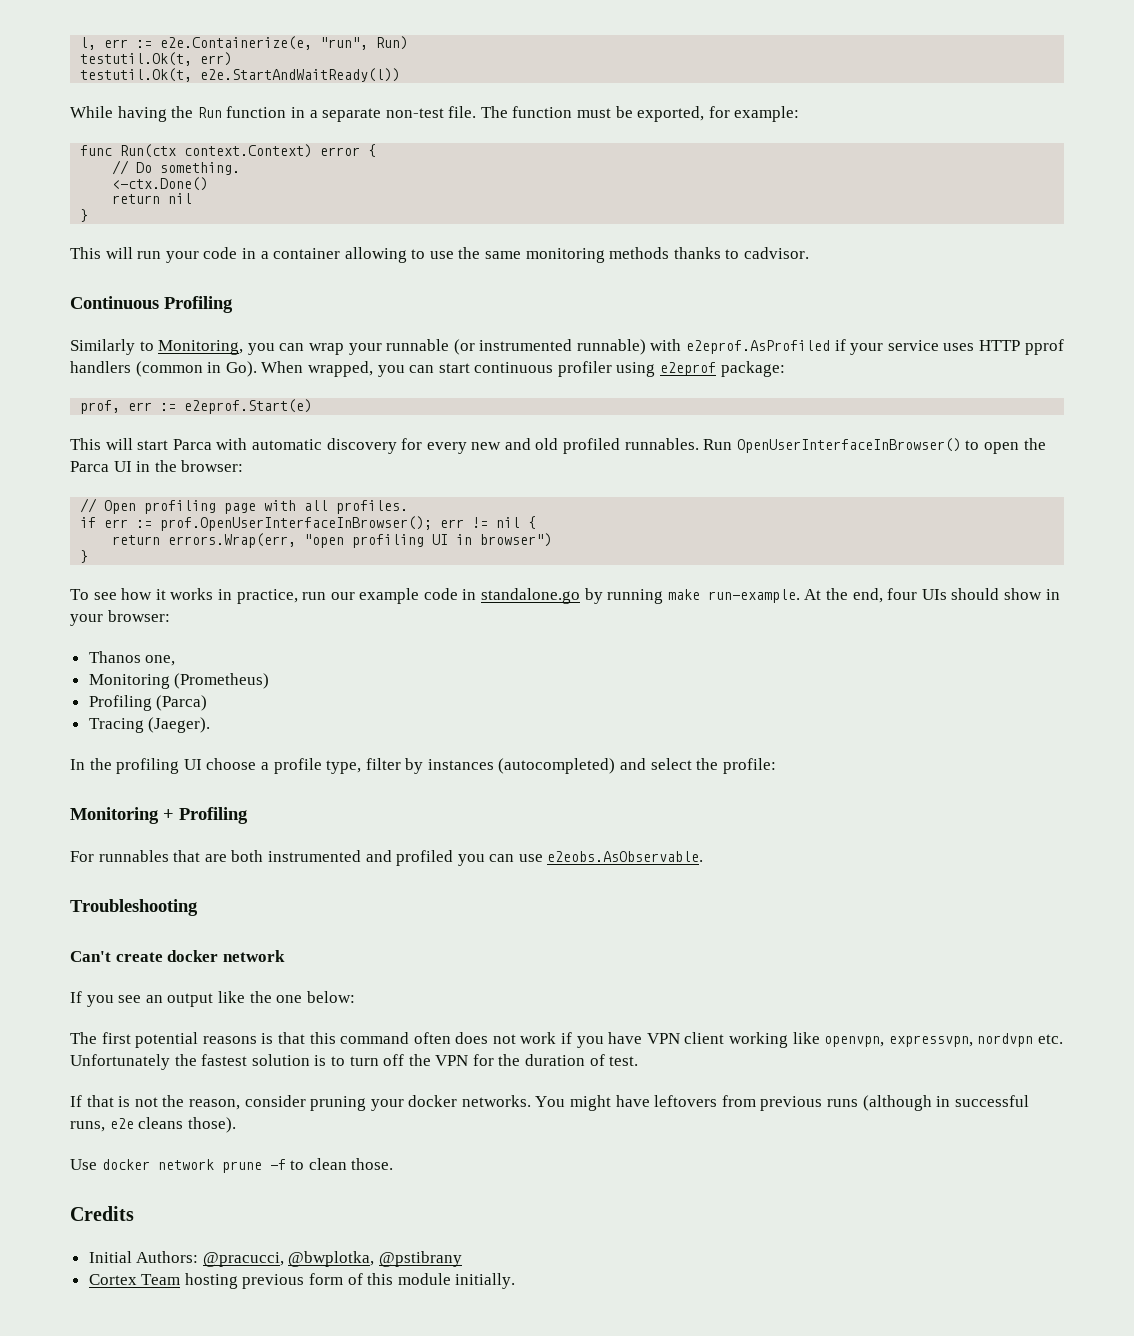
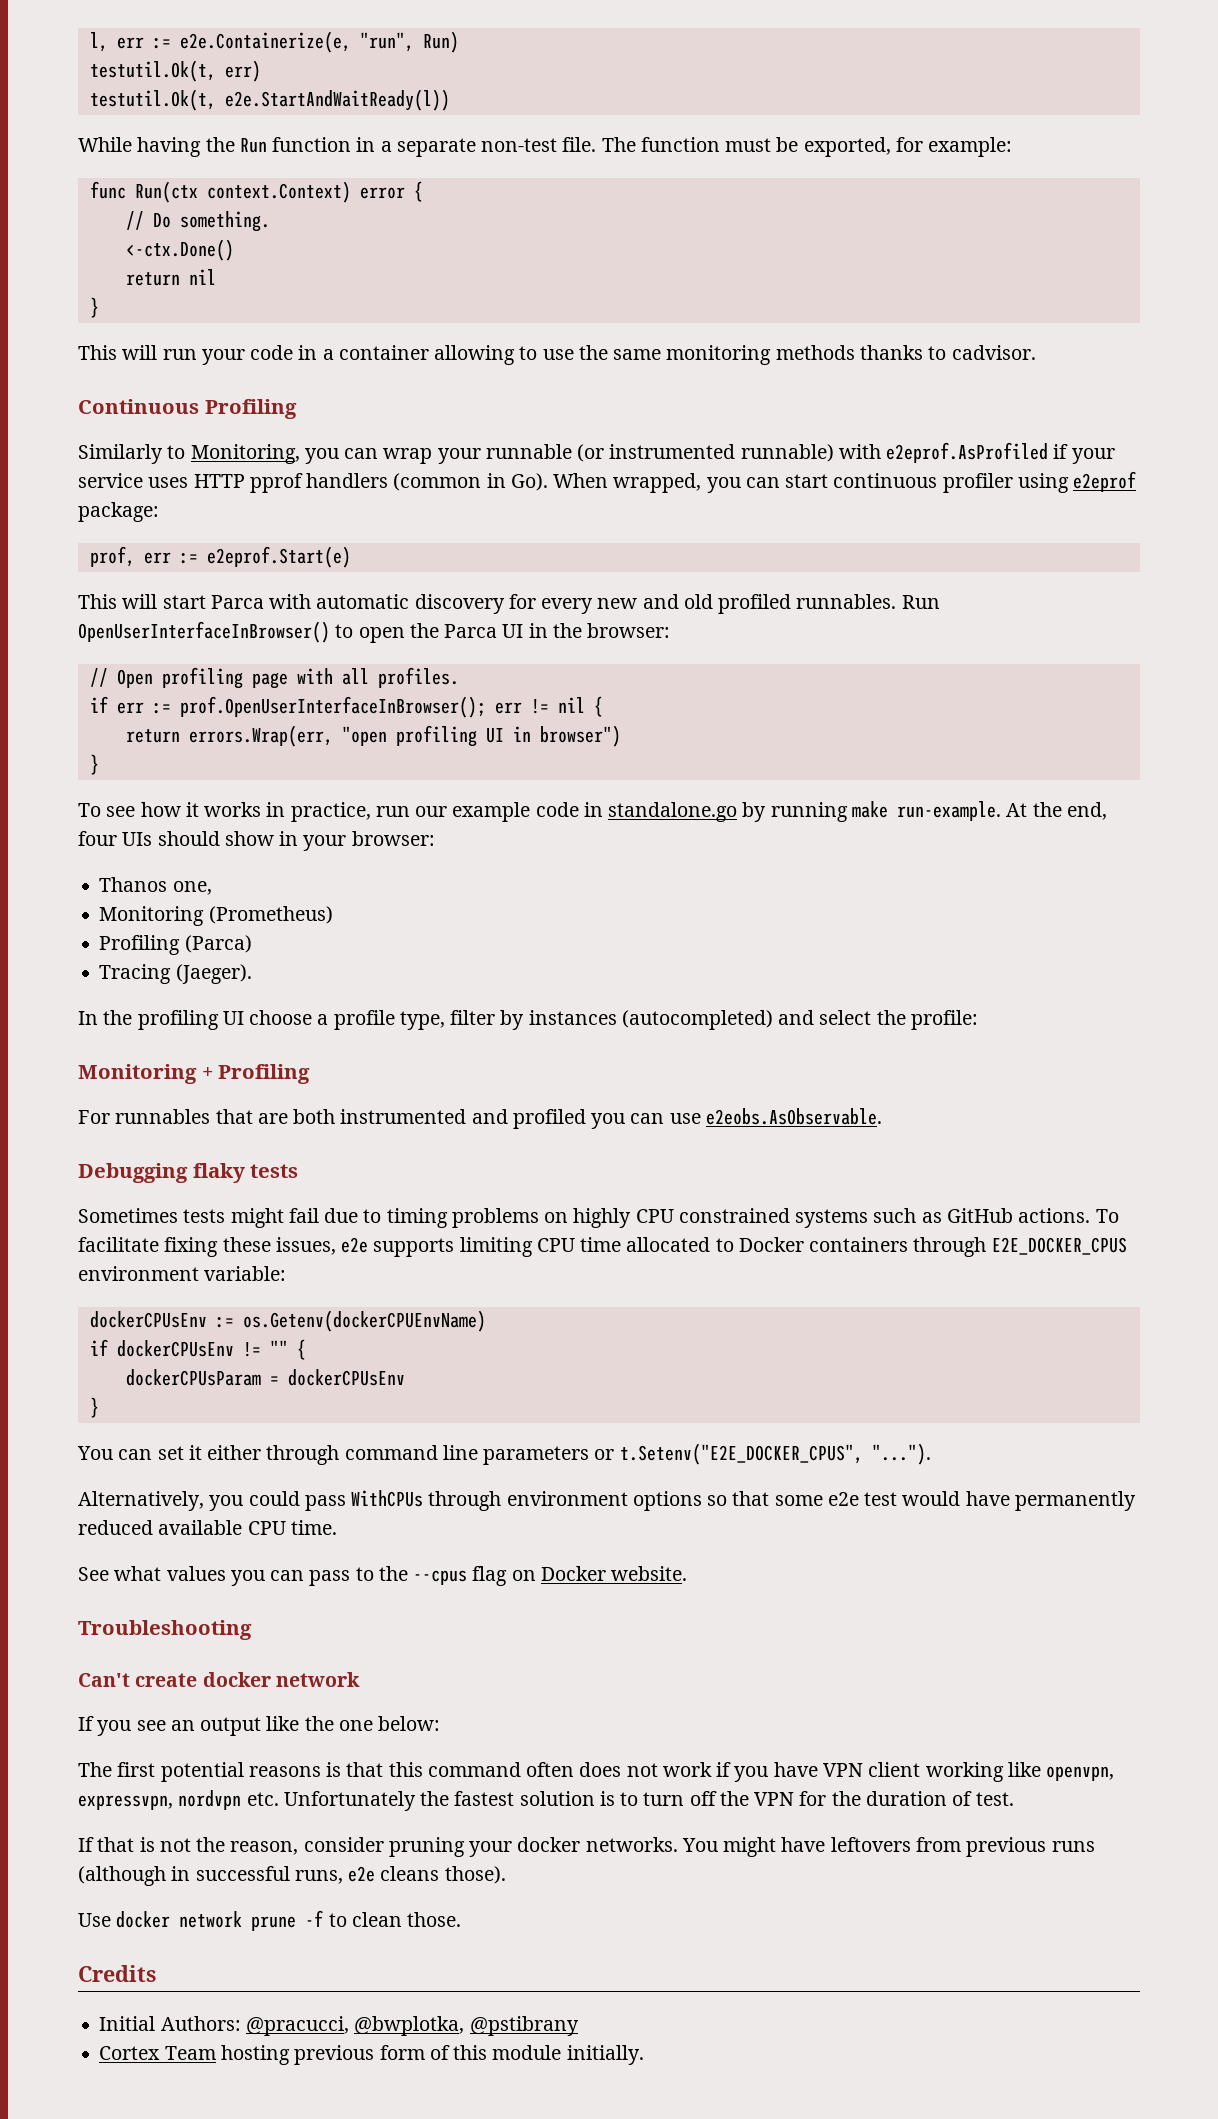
+ Debugging flaky tests
+ Sometimes tests might fail due to timing problems on highly CPU constrained systems such as GitHub actions. To facilitate fixing these issues, e2e supports limiting CPU time allocated to Docker containers through E2E_DOCKER_CPUS environment variable:
+ dockerCPUsEnv := os.Getenv(dockerCPUEnvName)
+ if dockerCPUsEnv != "" {
+ dockerCPUsParam = dockerCPUsEnv
+ }
+ You can set it either through command line parameters or t.Setenv("E2E_DOCKER_CPUS", "...").
+ Alternatively, you could pass WithCPUs through environment options so that some e2e test would have permanently reduced available CPU time.
+ See what values you can pass to the --cpus flag on Docker website.

